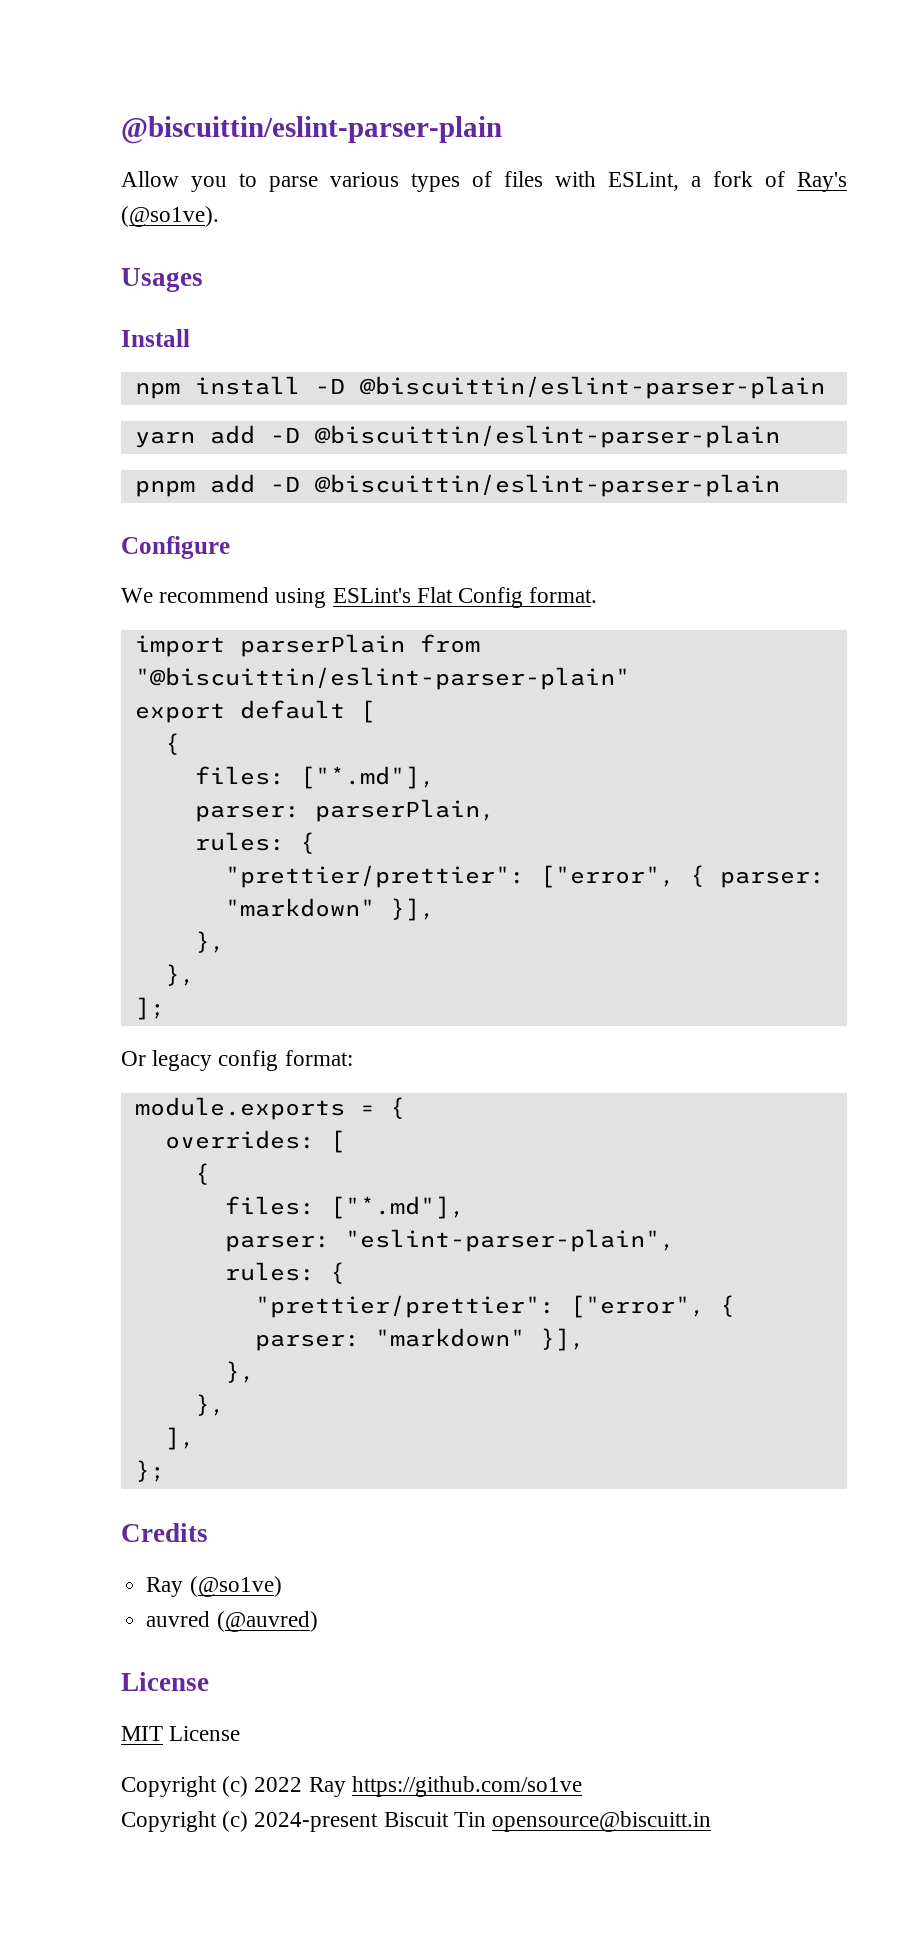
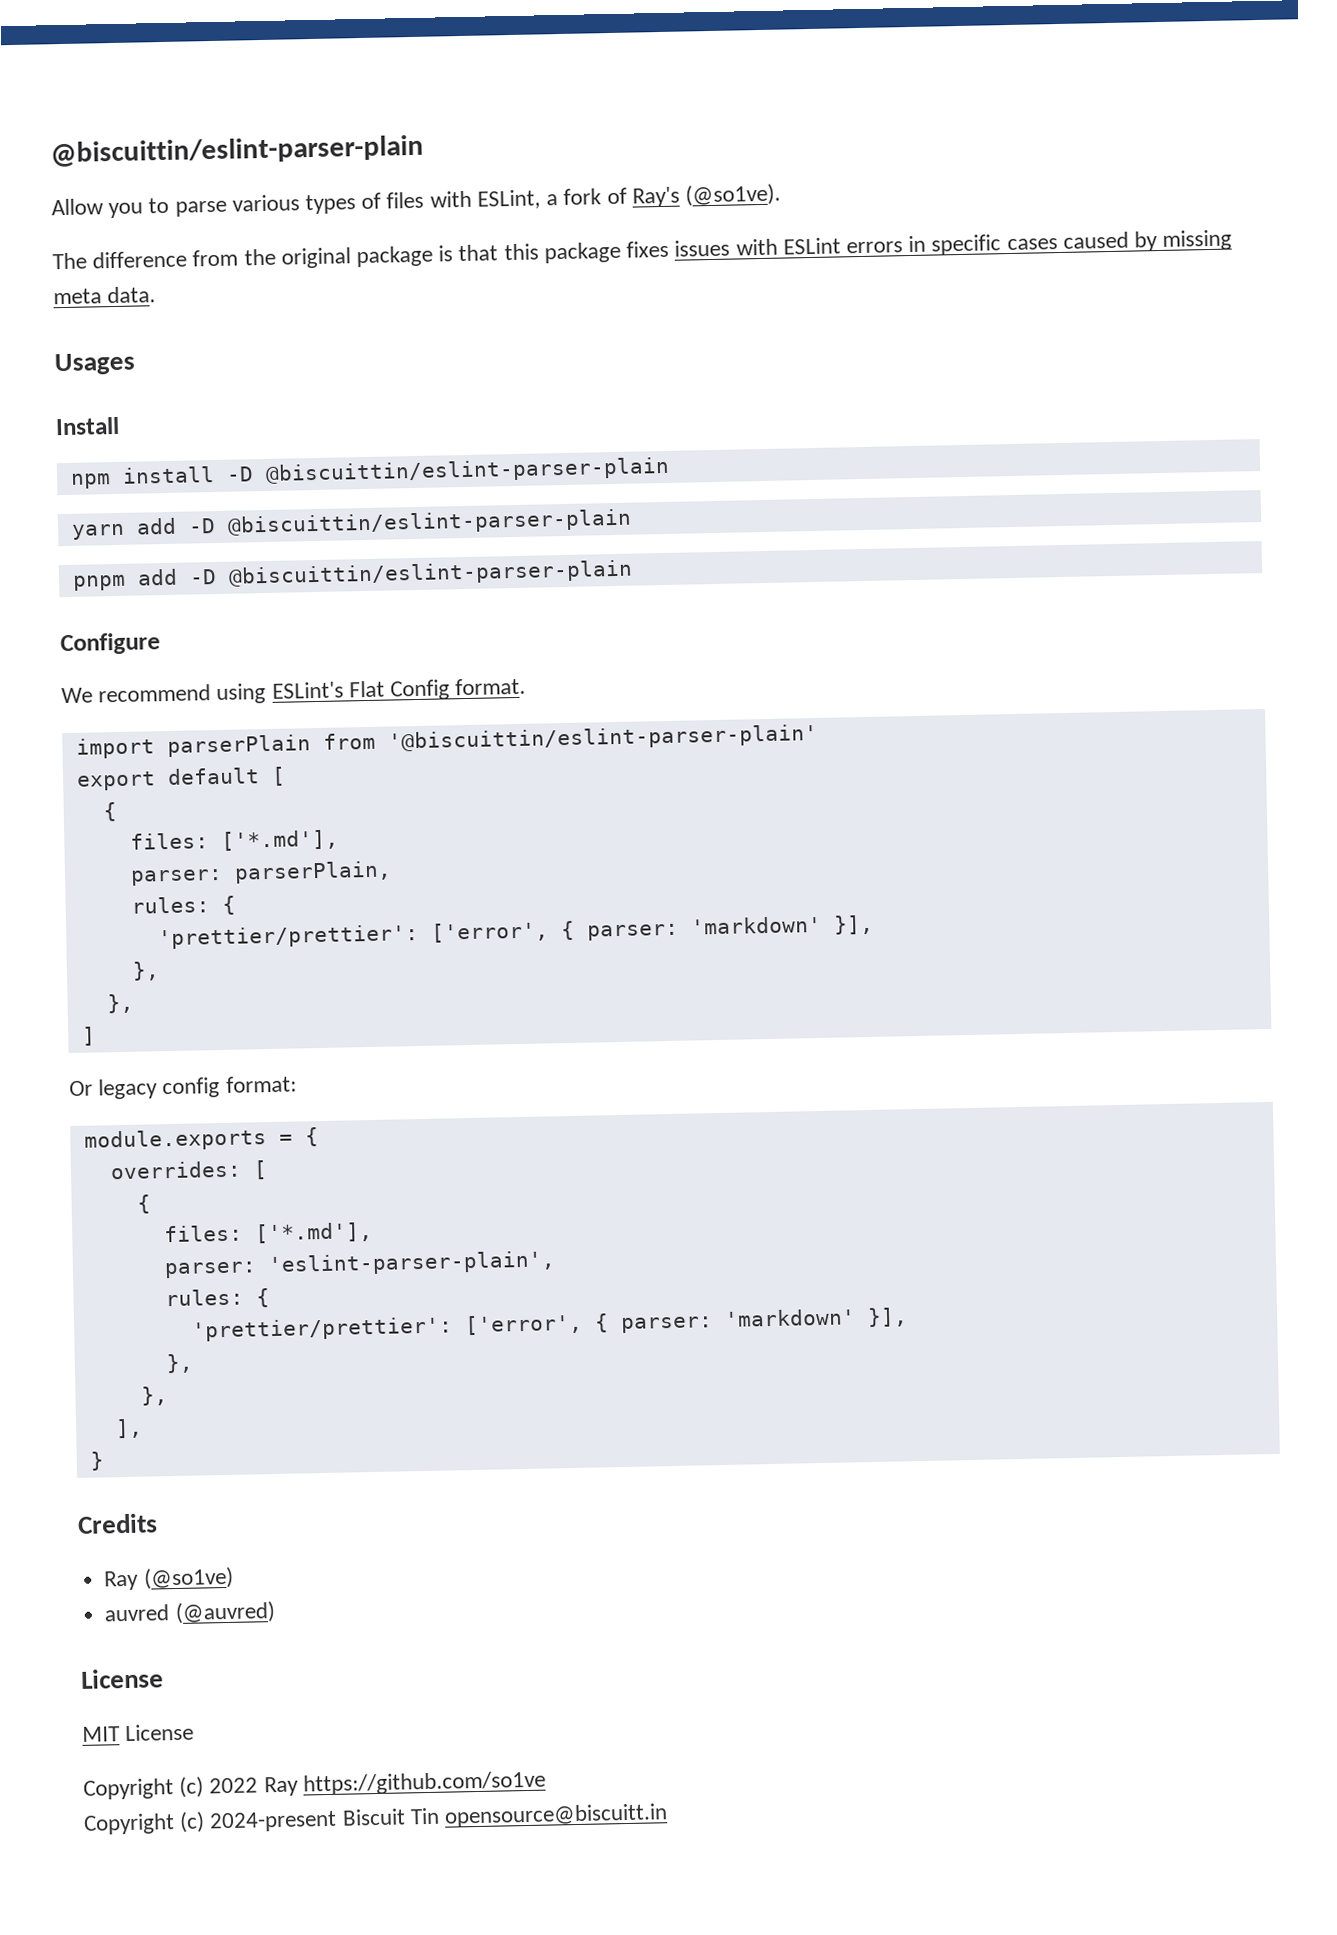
+ The difference from the original package is that this package fixes issues with ESLint errors in specific cases caused by missing meta data.
- import parserPlain from "@biscuittin/eslint-parser-plain"
+ import parserPlain from '@biscuittin/eslint-parser-plain'
  export default [
  {
- files: ["*.md"],
+ files: ['*.md'],
  parser: parserPlain,
  rules: {
- "prettier/prettier": ["error", { parser: "markdown" }],
+ 'prettier/prettier': ['error', { parser: 'markdown' }],
  },
  },
- ];
+ ]
  overrides: [
  {
- files: ["*.md"],
- parser: "eslint-parser-plain",
+ files: ['*.md'],
+ parser: 'eslint-parser-plain',
  rules: {
- "prettier/prettier": ["error", { parser: "markdown" }],
+ 'prettier/prettier': ['error', { parser: 'markdown' }],
- };
+ }

